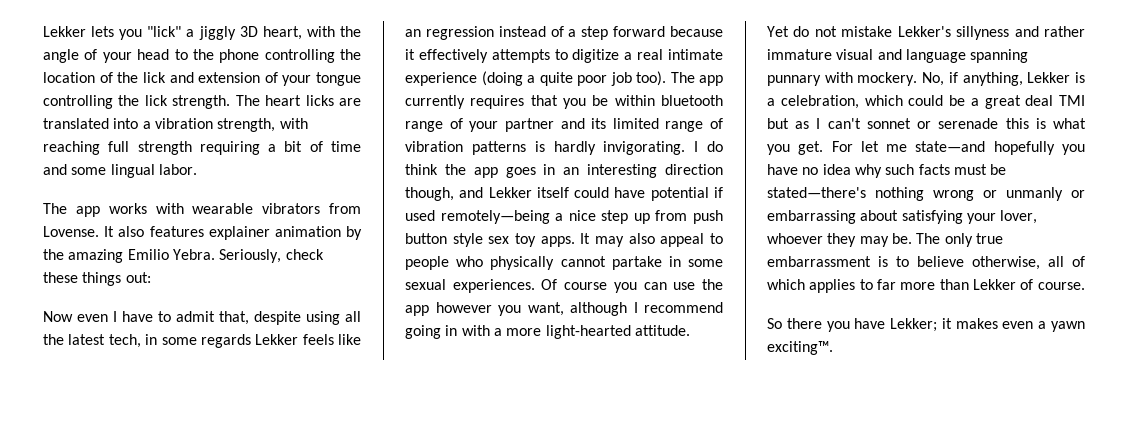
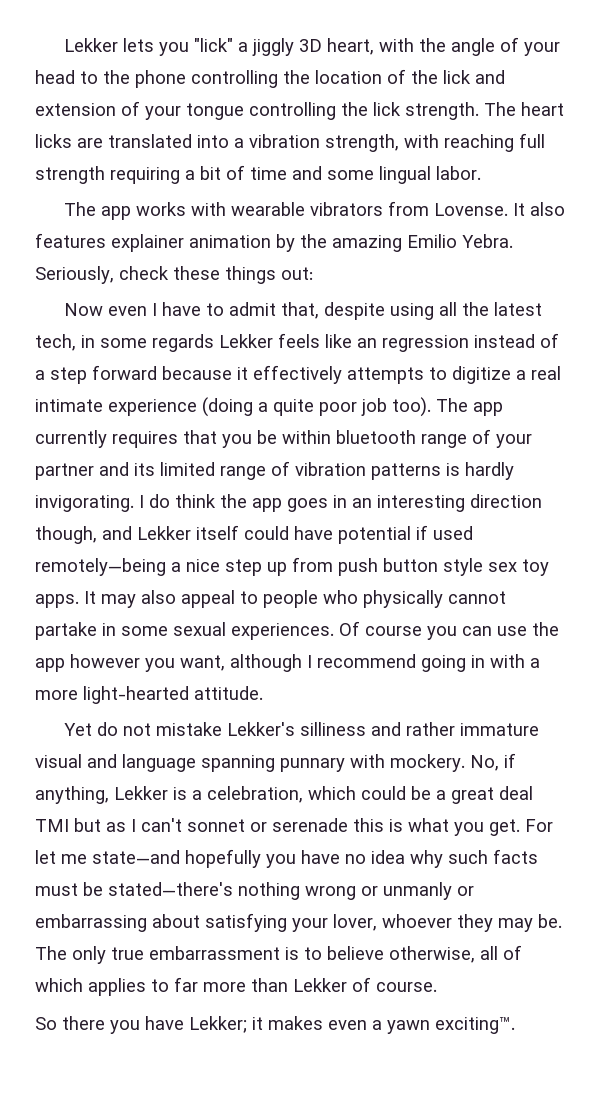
- Yet do not mistake Lekker's sillyness and rather immature visual and language spanning punnary with mockery.
+ Yet do not mistake Lekker's silliness and rather immature visual and language spanning punnary with mockery.

